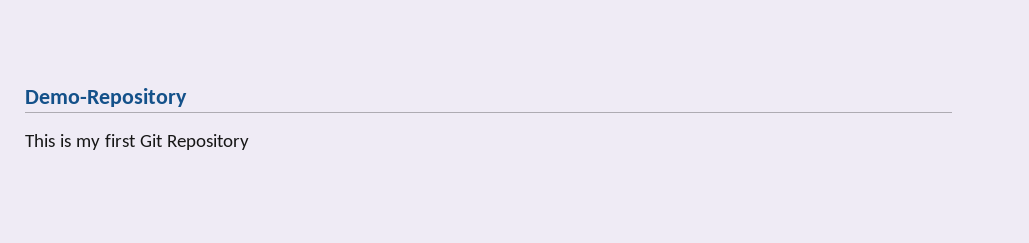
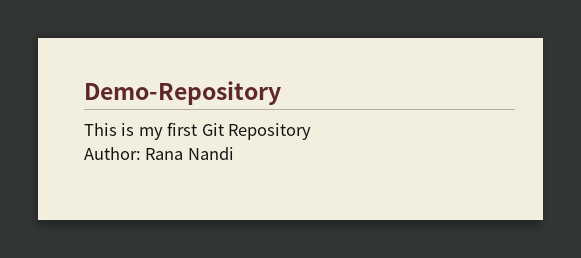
+ Author: Rana Nandi

